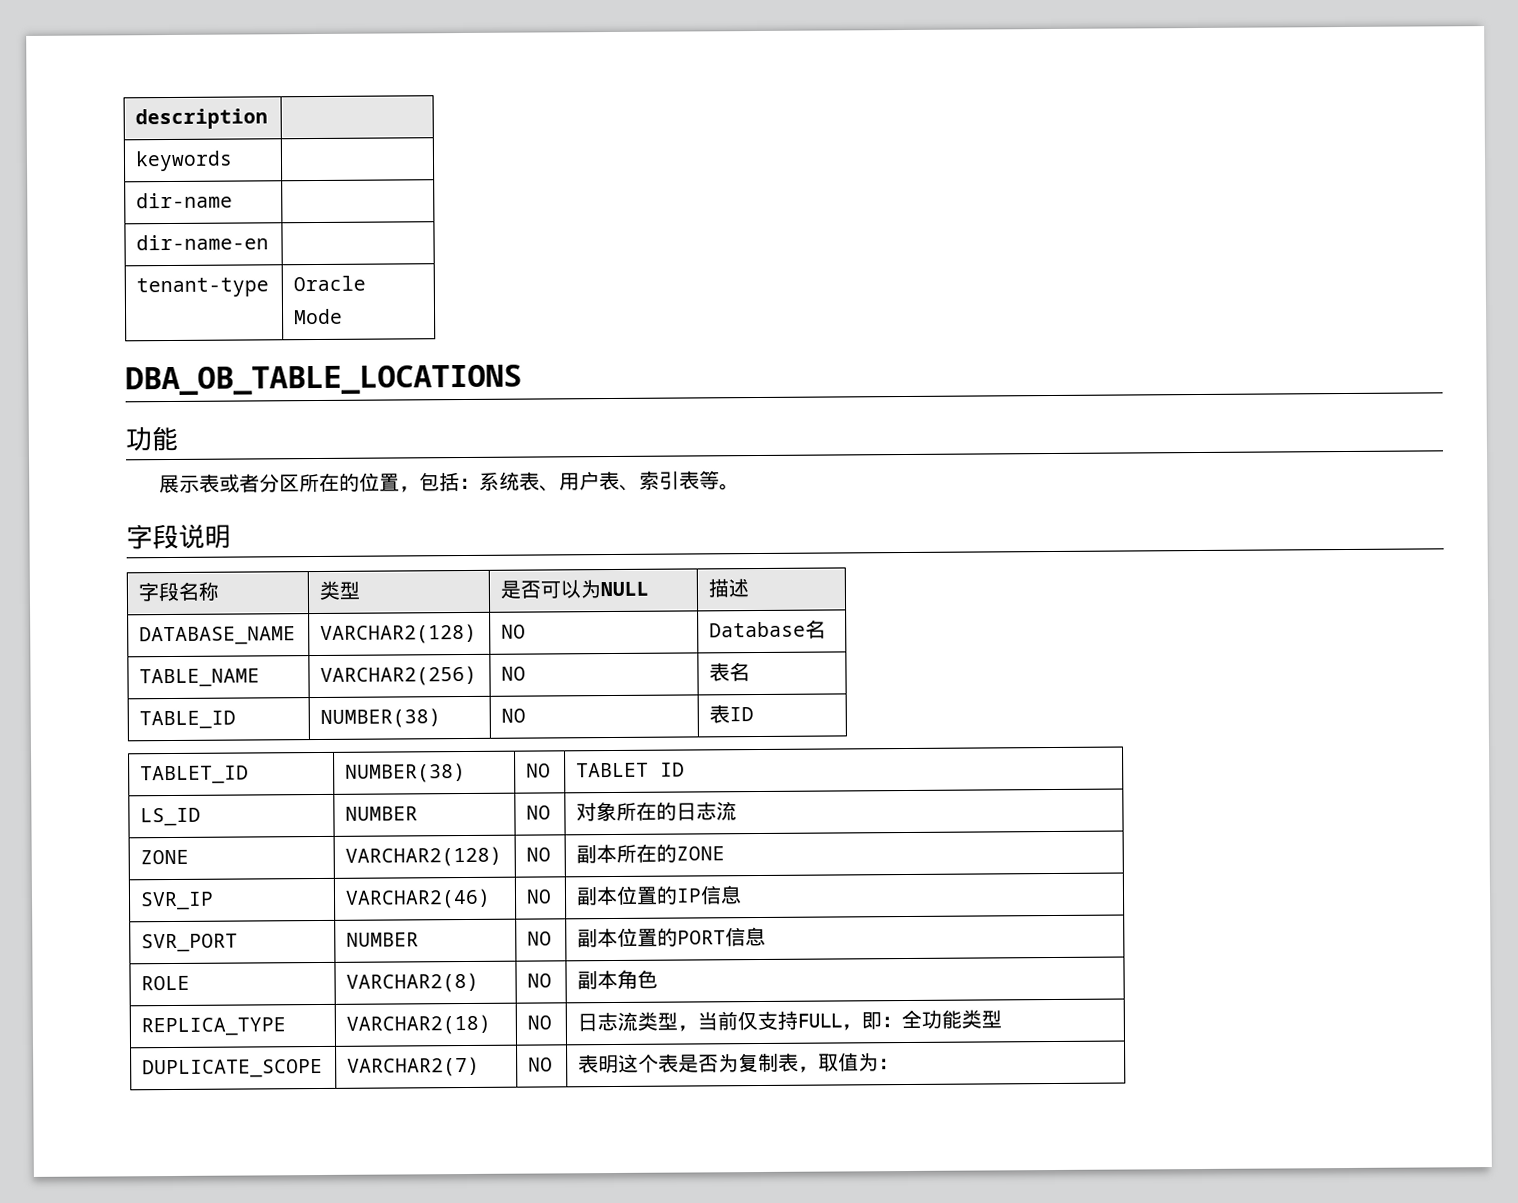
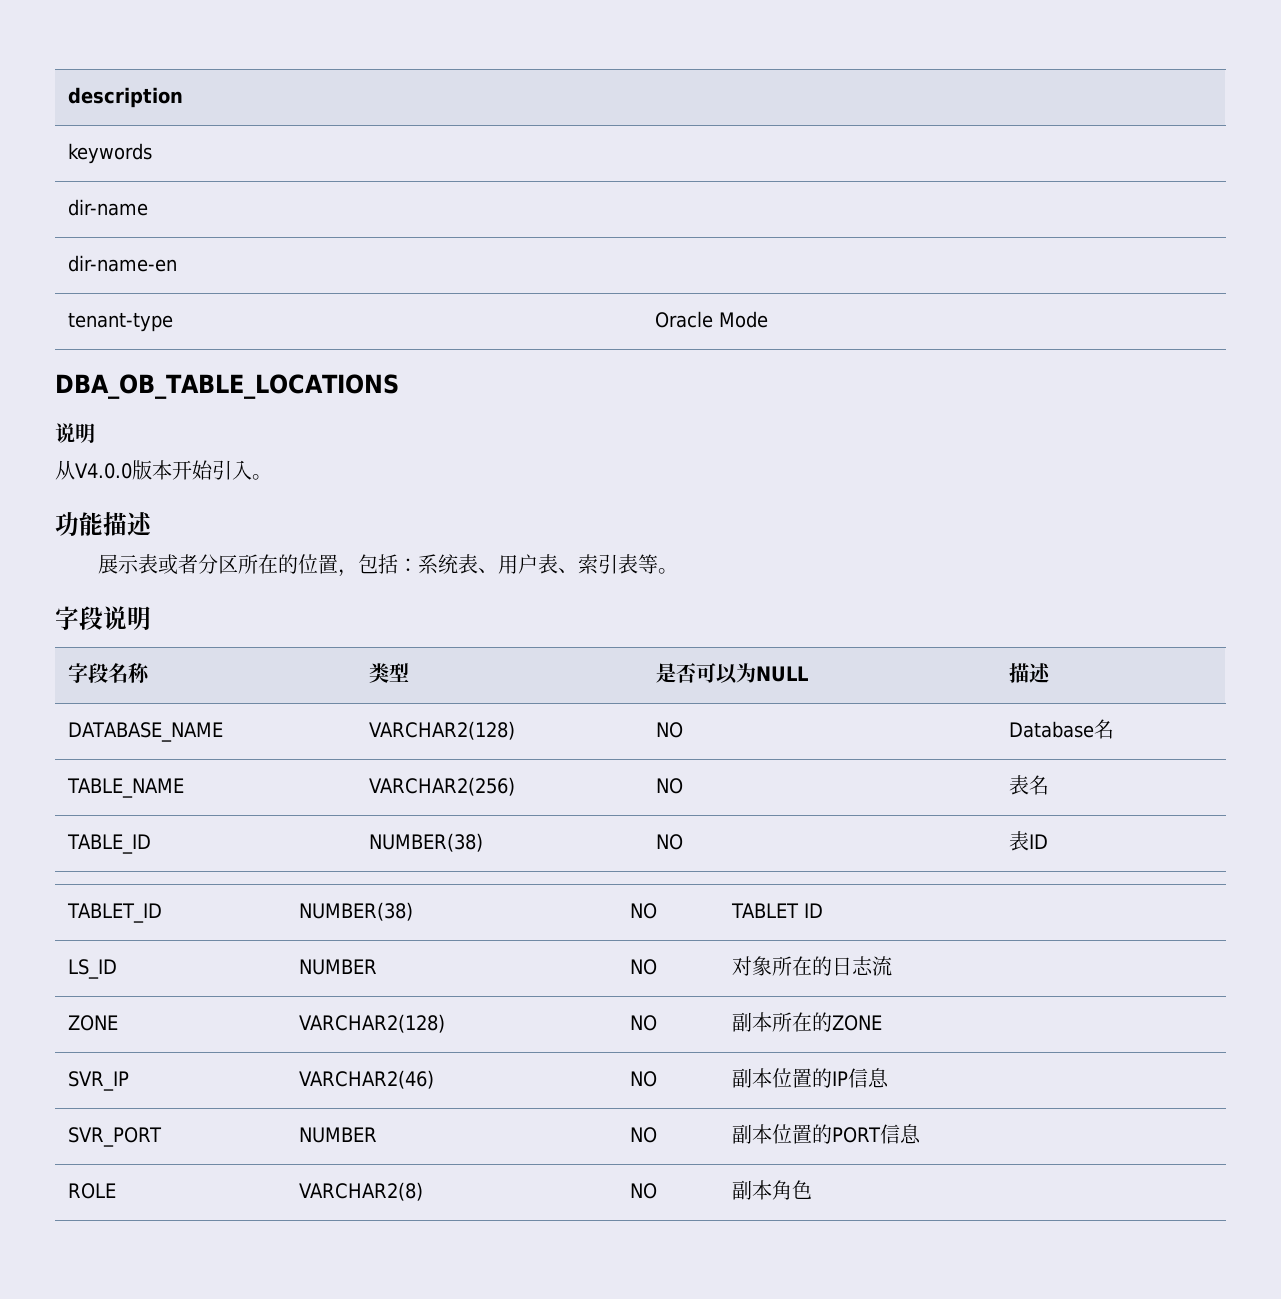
  DBA_OB_TABLE_LOCATIONS
- 功能
+ 说明
+ 从V4.0.0版本开始引入。
+ 功能描述
- REPLICA_TYPE | VARCHAR2(18) | NO | 日志流类型，当前仅支持FULL，即：全功能类型
- DUPLICATE_SCOPE | VARCHAR2(7) | NO | 表明这个表是否为复制表，取值为：

